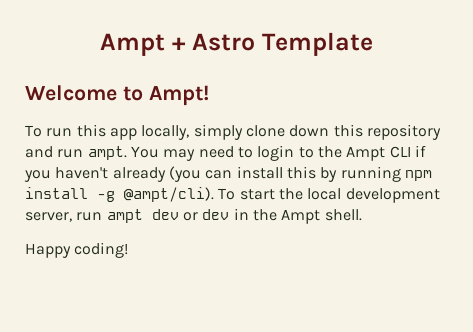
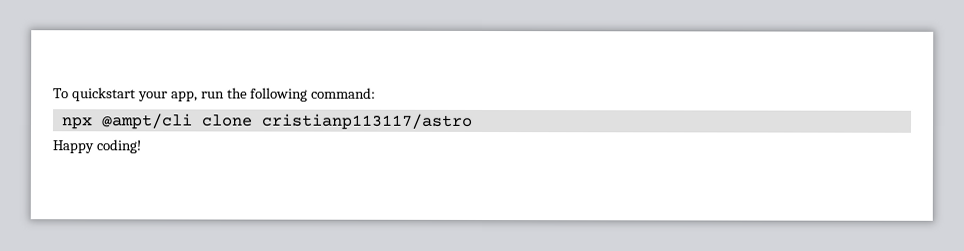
- Ampt + Astro Template
- Welcome to Ampt!
- To run this app locally, simply clone down this repository and run ampt. You may need to login to the Ampt CLI if you haven't already (you can install this by running npm install -g @ampt/cli). To start the local development server, run ampt dev or dev in the Ampt shell.
+ To quickstart your app, run the following command:
+ npx @ampt/cli clone cristianp113117/astro

